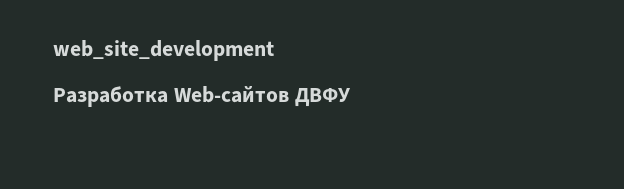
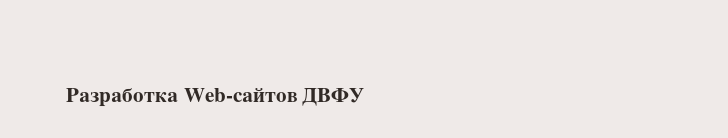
- web_site_development

